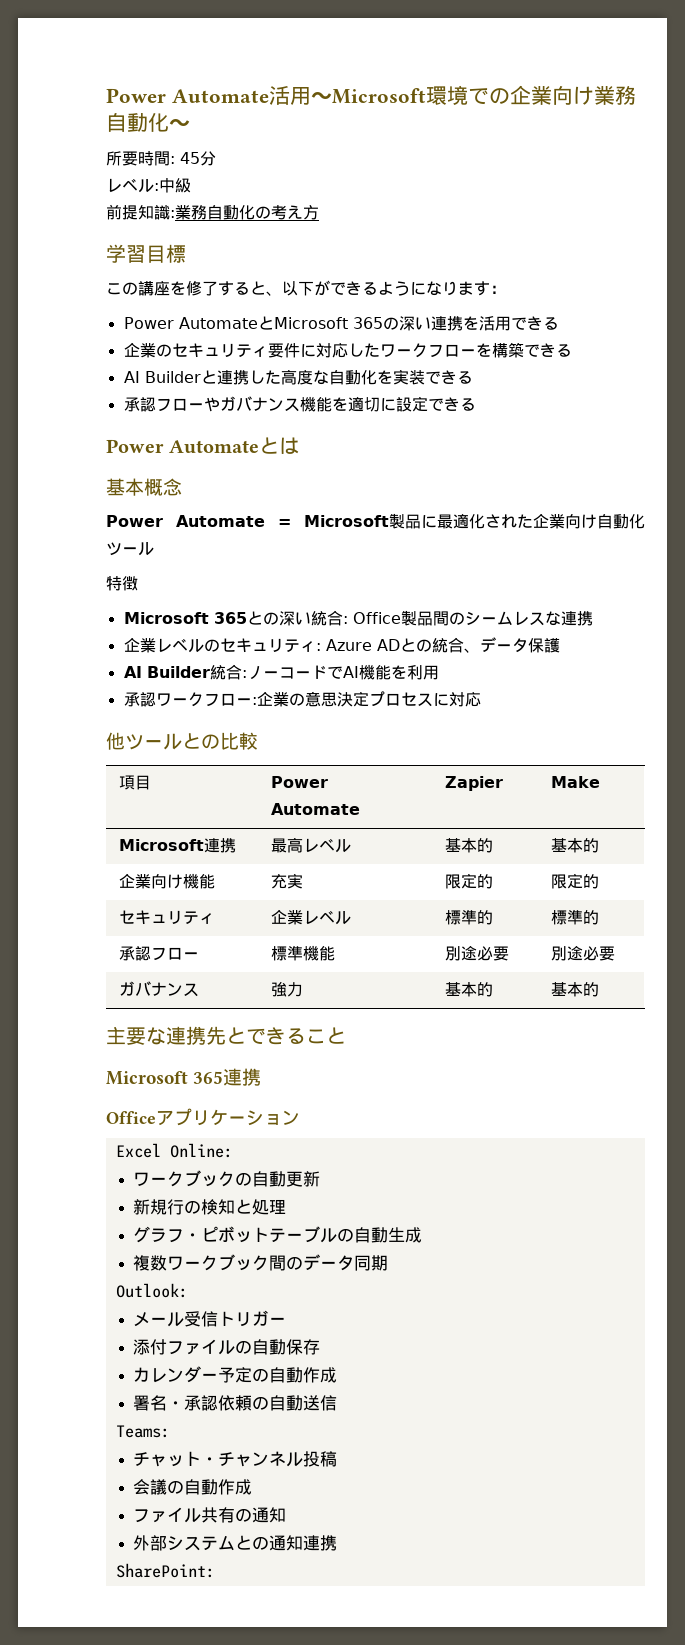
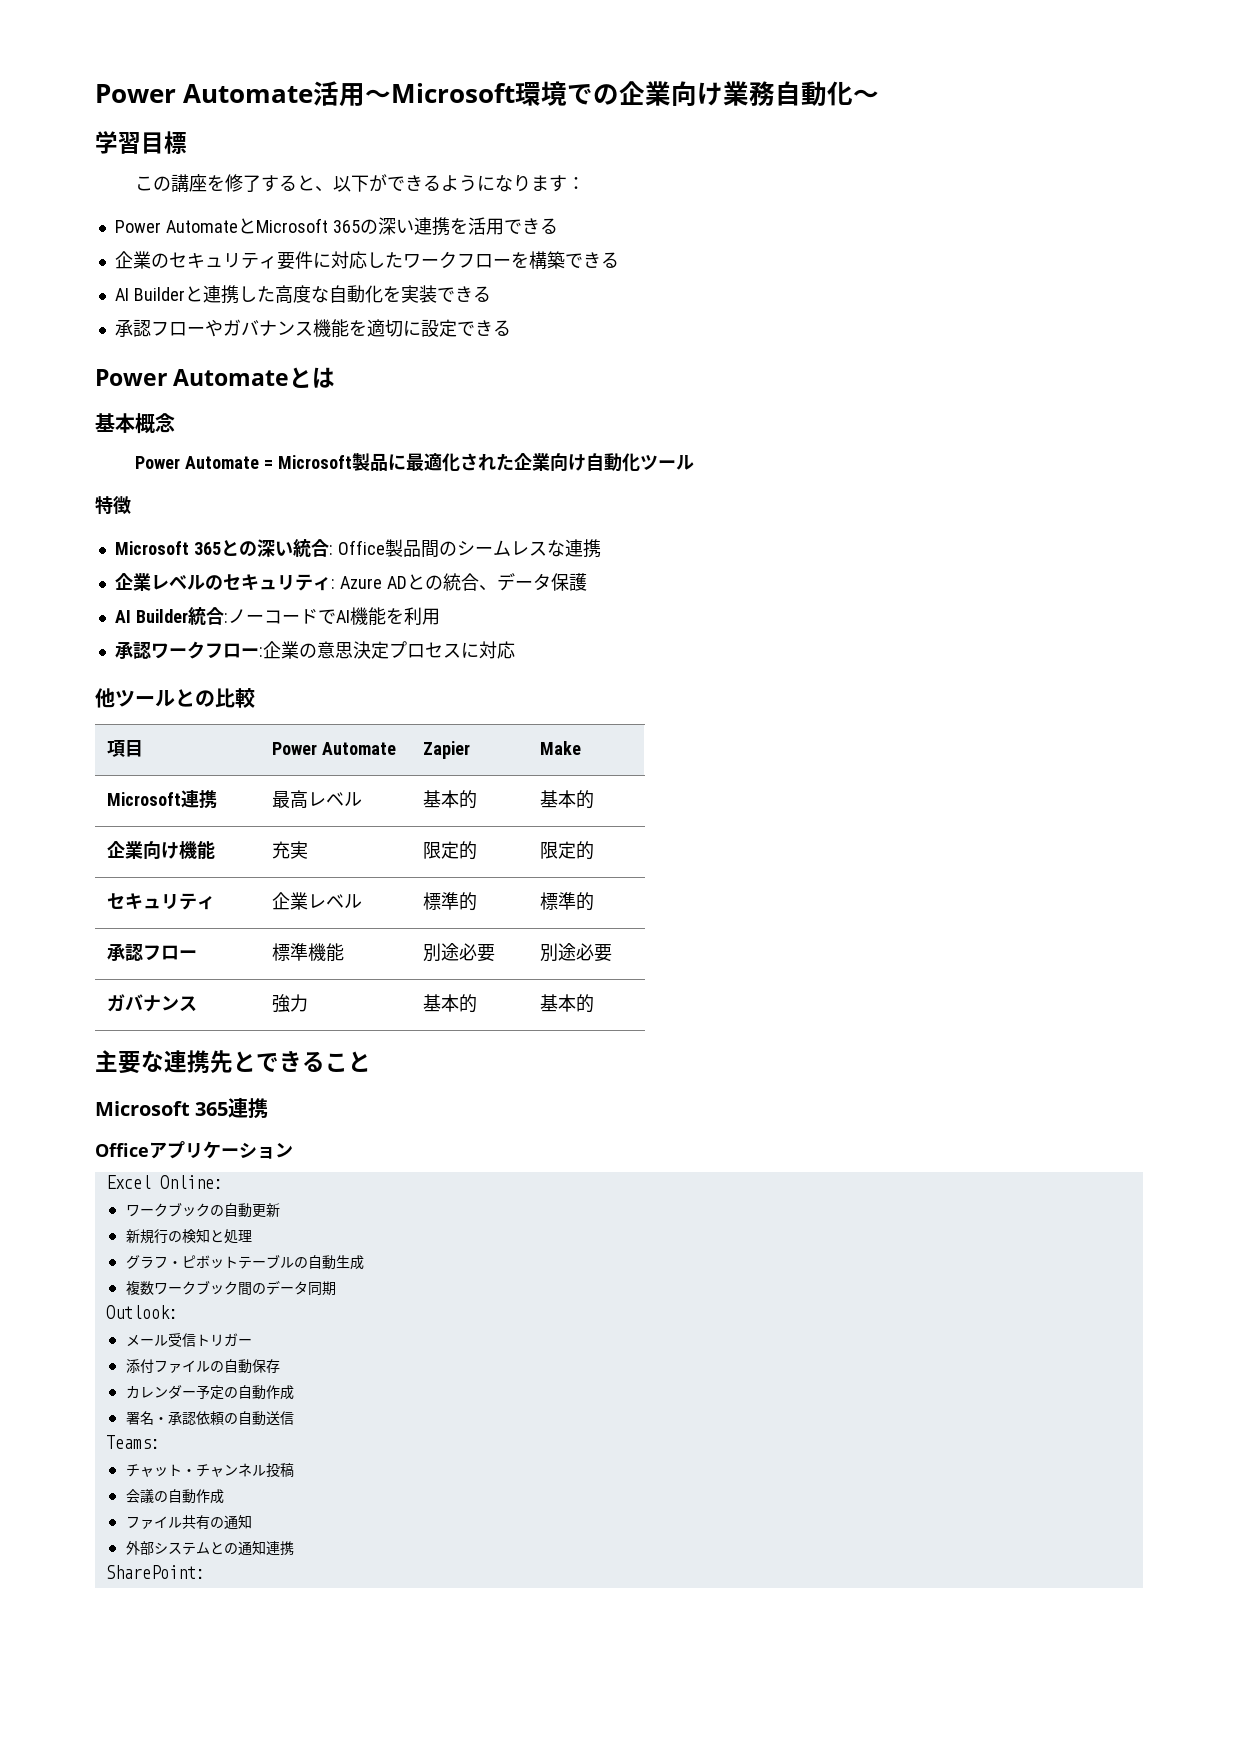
- 所要時間: 45分
- レベル:中級
- 前提知識:業務自動化の考え方

